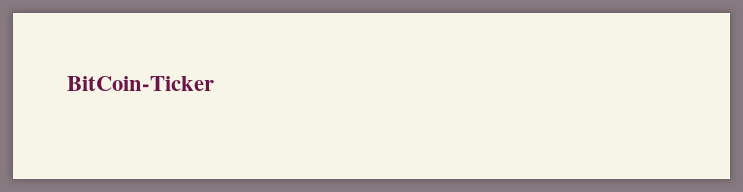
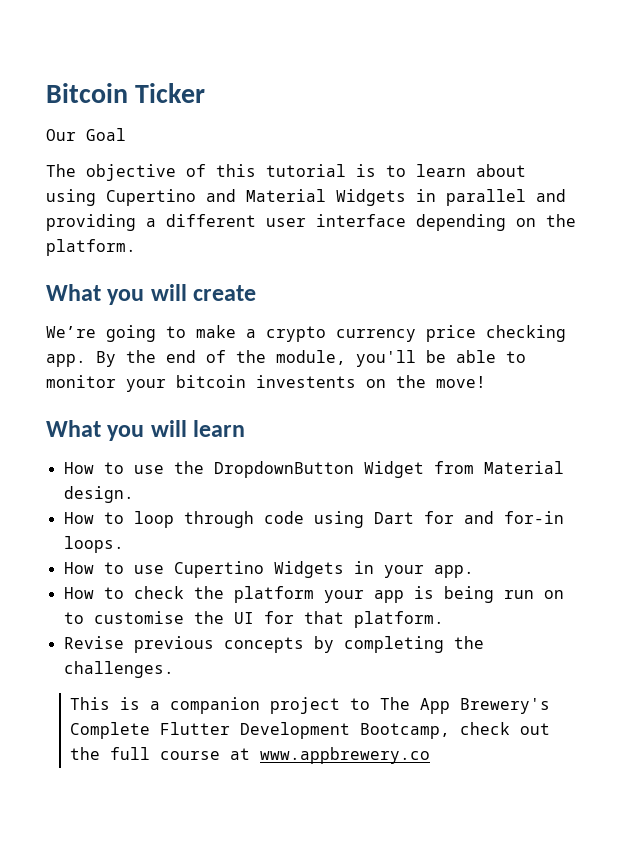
- BitCoin-Ticker
+ Bitcoin Ticker
+ Our Goal
+ The objective of this tutorial is to learn about using Cupertino and Material Widgets in parallel and providing a different user interface depending on the platform.
+ What you will create
+ We’re going to make a crypto currency price checking app. By the end of the module, you'll be able to monitor your bitcoin investents on the move!
+ What you will learn
+ How to use the DropdownButton Widget from Material design.
+ How to loop through code using Dart for and for-in loops.
+ How to use Cupertino Widgets in your app.
+ How to check the platform your app is being run on to customise the UI for that platform.
+ Revise previous concepts by completing the challenges.
+ This is a companion project to The App Brewery's Complete Flutter Development Bootcamp, check out the full course at www.appbrewery.co

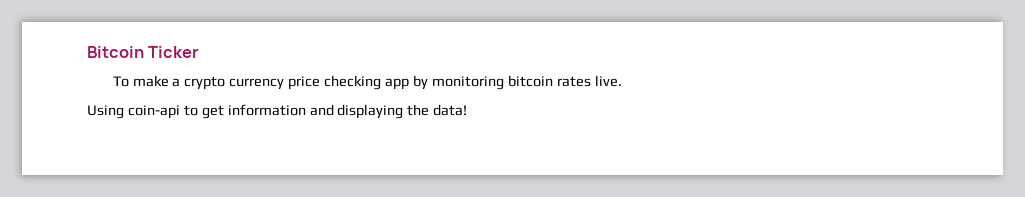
- Our Goal
- The objective of this tutorial is to learn about using Cupertino and Material Widgets in parallel and providing a different user interface depending on the platform.
- What you will create
- We’re going to make a crypto currency price checking app. By the end of the module, you'll be able to monitor your bitcoin investents on the move!
- What you will learn
- How to use the DropdownButton Widget from Material design.
- How to loop through code using Dart for and for-in loops.
- How to use Cupertino Widgets in your app.
- How to check the platform your app is being run on to customise the UI for that platform.
- Revise previous concepts by completing the challenges.
- This is a companion project to The App Brewery's Complete Flutter Development Bootcamp, check out the full course at www.appbrewery.co
+ To make a crypto currency price checking app by monitoring bitcoin rates live.
+ Using coin-api to get information and displaying the data!

